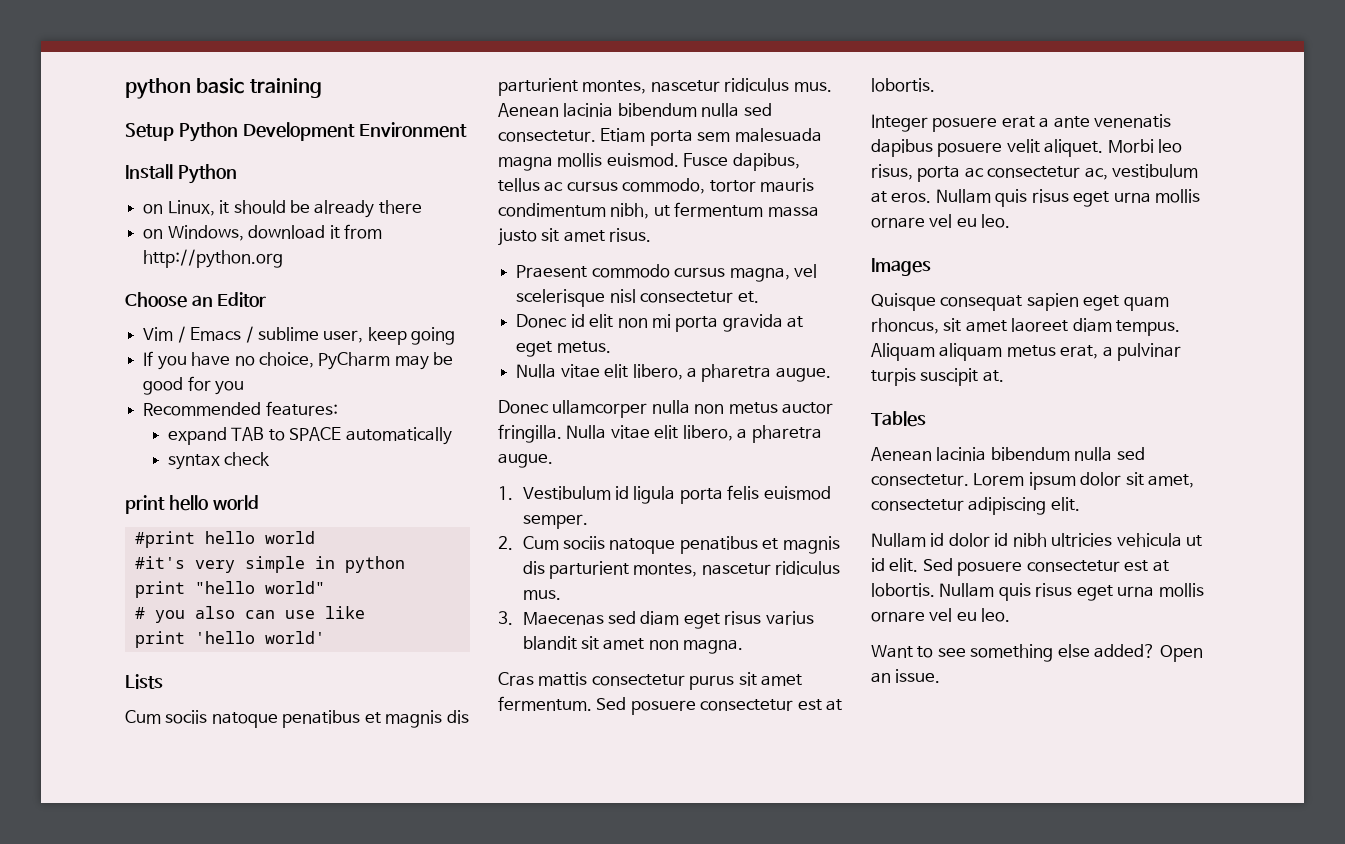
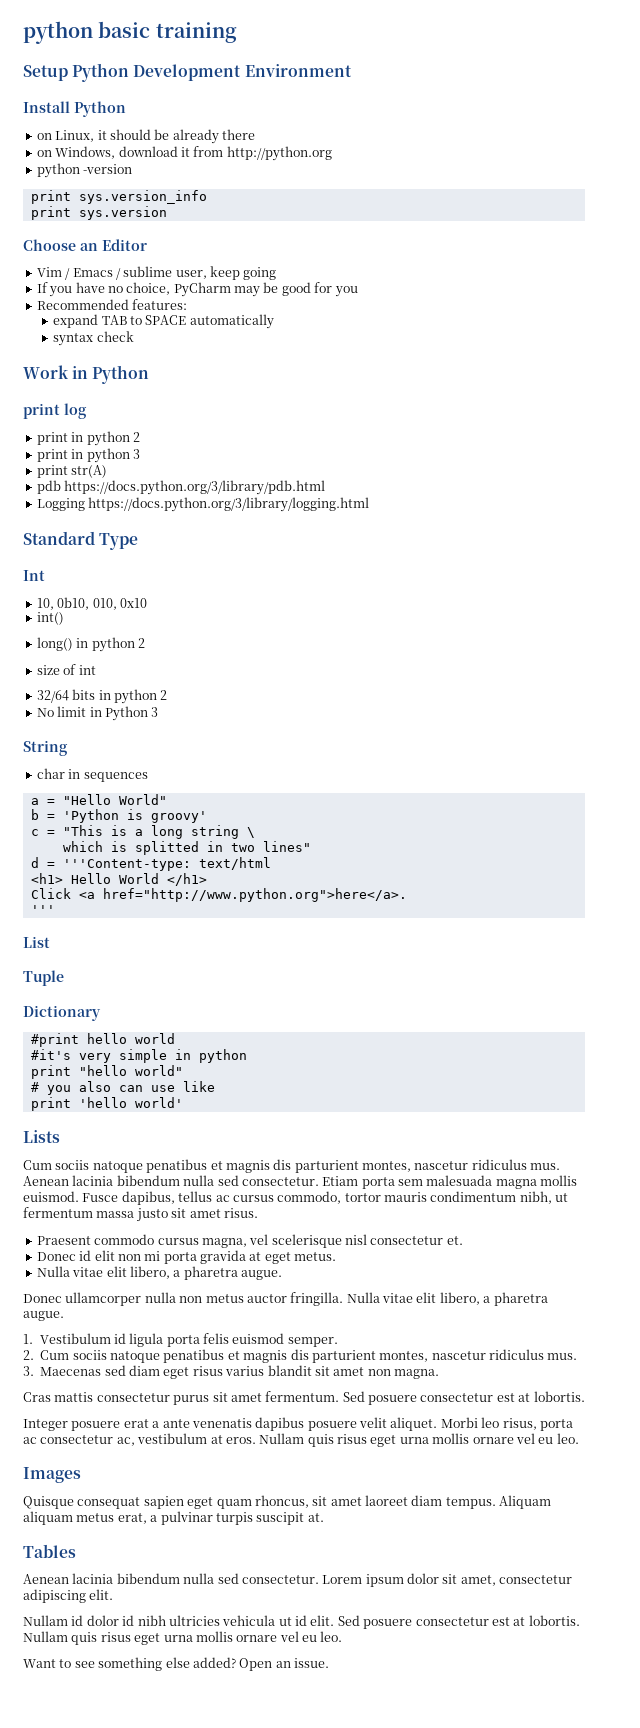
+ python -version
+ print sys.version_info
+ print sys.version
- print hello world
+ Work in Python
+ print log
+ print in python 2
+ print in python 3
+ print str(A)
+ pdb https://docs.python.org/3/library/pdb.html
+ Logging https://docs.python.org/3/library/logging.html
+ Standard Type
+ Int
+ 10, 0b10, 010, 0x10
+ int()
+ long() in python 2
+ size of int
+ 32/64 bits in python 2
+ No limit in Python 3
+ String
+ char in sequences
+ a = "Hello World"
+ b = 'Python is groovy'
+ c = "This is a long string \
+ which is splitted in two lines"
+ d = '''Content-type: text/html
+ <h1> Hello World </h1>
+ Click <a href="http://www.python.org">here</a>.
+ '''
+ List
+ Tuple
+ Dictionary

